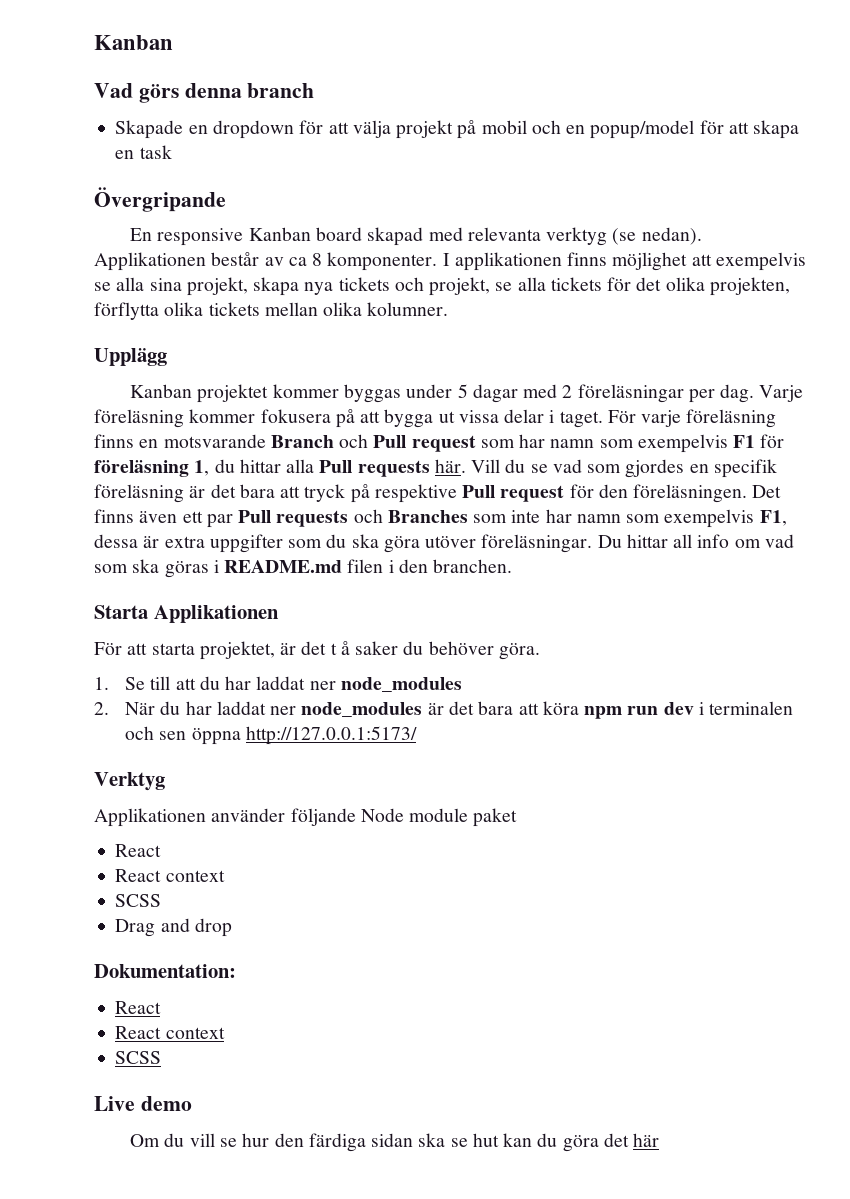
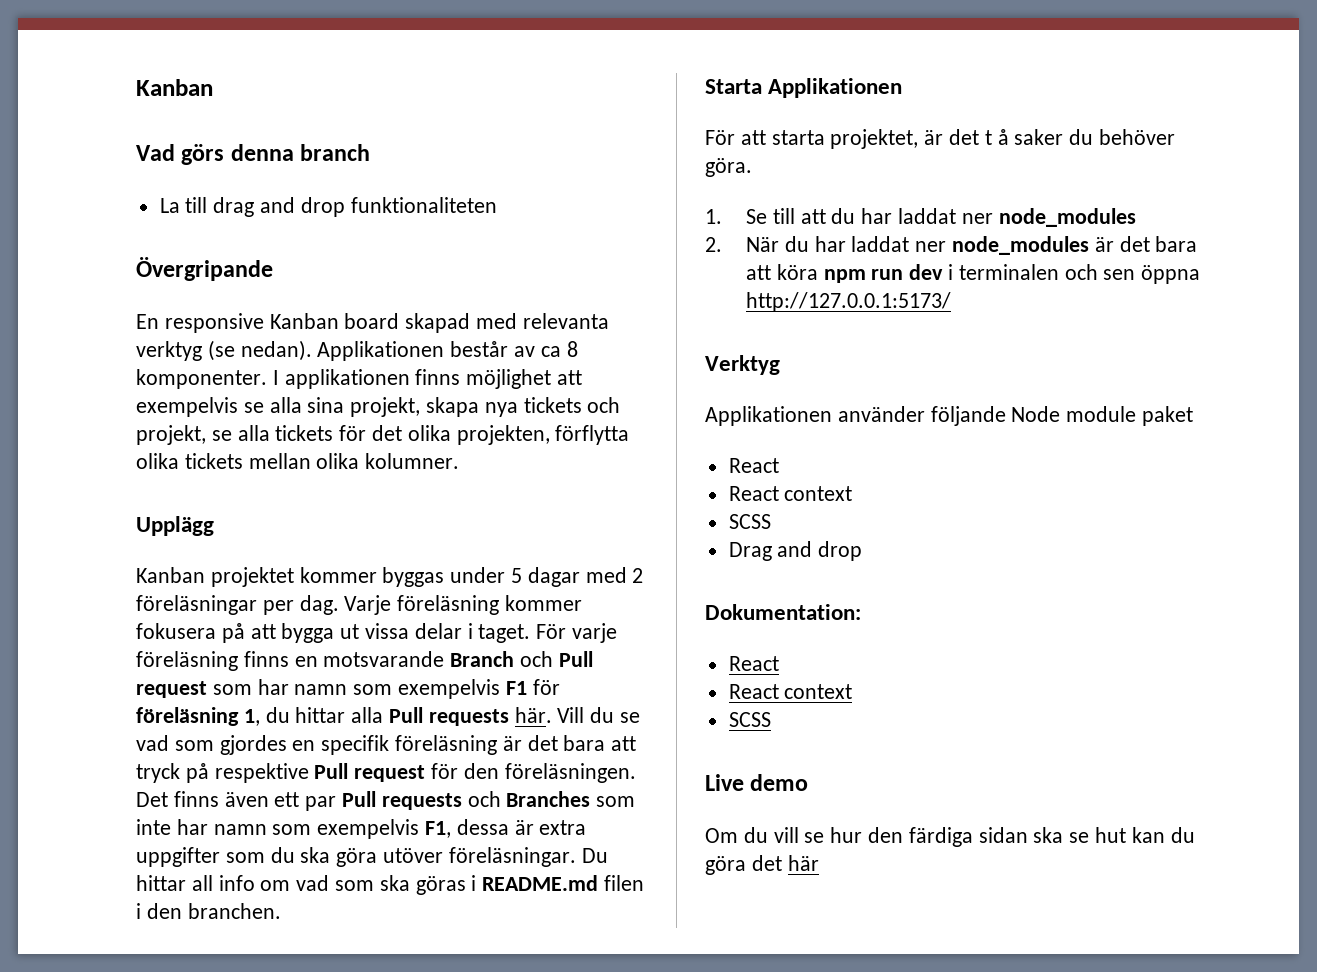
- Skapade en dropdown för att välja projekt på mobil och en popup/model för att skapa en task
+ La till drag and drop funktionaliteten

